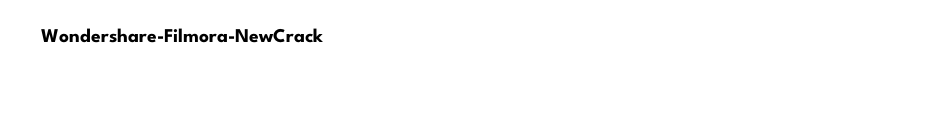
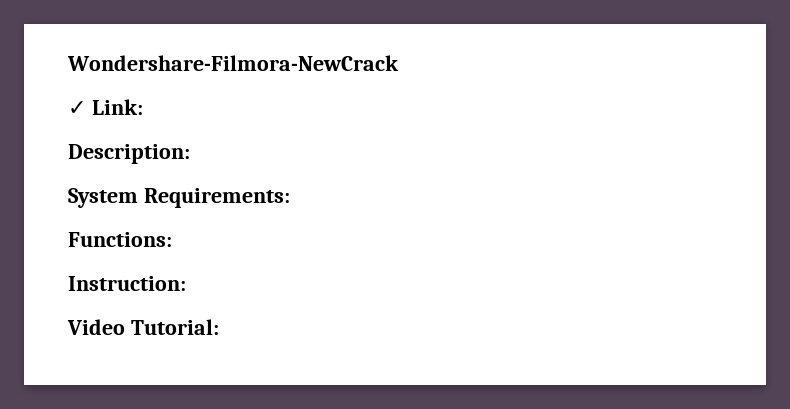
+ ✓ Link:
+ Description:
+ System Requirements:
+ Functions:
+ Instruction:
+ Video Tutorial:

